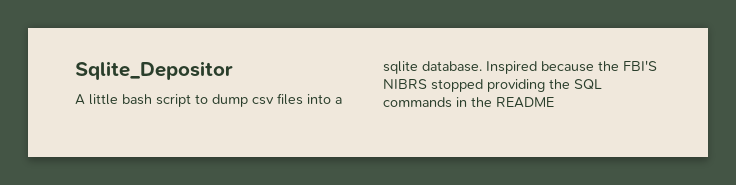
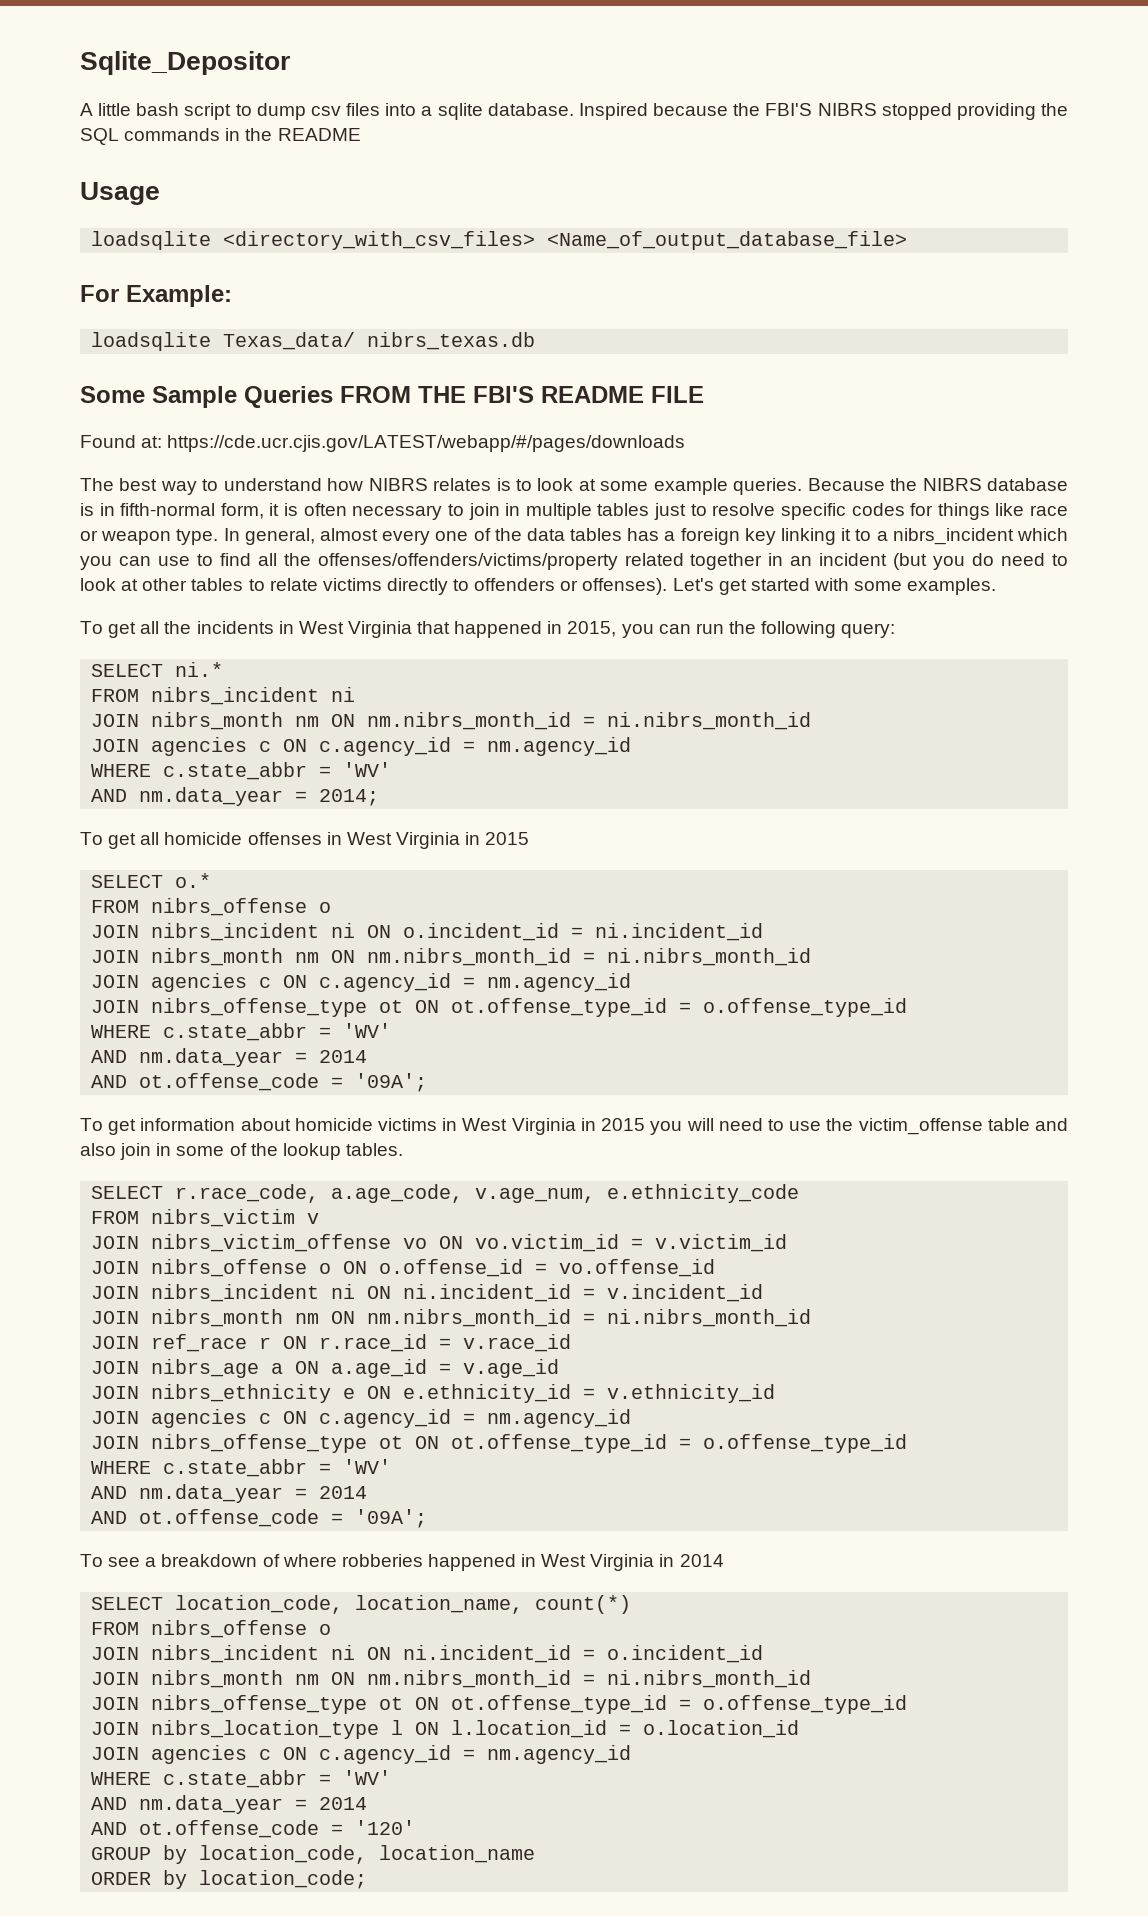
+ Usage
+ loadsqlite <directory_with_csv_files> <Name_of_output_database_file>
+ For Example:
+ loadsqlite Texas_data/ nibrs_texas.db
+ Some Sample Queries FROM THE FBI'S README FILE
+ Found at: https://cde.ucr.cjis.gov/LATEST/webapp/#/pages/downloads
+ The best way to understand how NIBRS relates is to look at some example queries. Because the NIBRS database is in fifth-normal form, it is often necessary to join in multiple tables just to resolve specific codes for things like race or weapon type. In general, almost every one of the data tables has a foreign key linking it to a nibrs_incident which you can use to find all the offenses/offenders/victims/property related together in an incident (but you do need to look at other tables to relate victims directly to offenders or offenses). Let's get started with some examples.
+ To get all the incidents in West Virginia that happened in 2015, you can run the following query:
+ SELECT ni.*
+ FROM nibrs_incident ni
+ JOIN nibrs_month nm ON nm.nibrs_month_id = ni.nibrs_month_id
+ JOIN agencies c ON c.agency_id = nm.agency_id
+ WHERE c.state_abbr = 'WV'
+ AND nm.data_year = 2014;
+ To get all homicide offenses in West Virginia in 2015
+ SELECT o.*
+ FROM nibrs_offense o
+ JOIN nibrs_incident ni ON o.incident_id = ni.incident_id
+ JOIN nibrs_month nm ON nm.nibrs_month_id = ni.nibrs_month_id
+ JOIN agencies c ON c.agency_id = nm.agency_id
+ JOIN nibrs_offense_type ot ON ot.offense_type_id = o.offense_type_id
+ WHERE c.state_abbr = 'WV'
+ AND nm.data_year = 2014
+ AND ot.offense_code = '09A';
+ To get information about homicide victims in West Virginia in 2015 you will need to use the victim_offense table and also join in some of the lookup tables.
+ SELECT r.race_code, a.age_code, v.age_num, e.ethnicity_code
+ FROM nibrs_victim v
+ JOIN nibrs_victim_offense vo ON vo.victim_id = v.victim_id
+ JOIN nibrs_offense o ON o.offense_id = vo.offense_id
+ JOIN nibrs_incident ni ON ni.incident_id = v.incident_id
+ JOIN nibrs_month nm ON nm.nibrs_month_id = ni.nibrs_month_id
+ JOIN ref_race r ON r.race_id = v.race_id
+ JOIN nibrs_age a ON a.age_id = v.age_id
+ JOIN nibrs_ethnicity e ON e.ethnicity_id = v.ethnicity_id
+ JOIN agencies c ON c.agency_id = nm.agency_id
+ JOIN nibrs_offense_type ot ON ot.offense_type_id = o.offense_type_id
+ WHERE c.state_abbr = 'WV'
+ AND nm.data_year = 2014
+ AND ot.offense_code = '09A';
+ To see a breakdown of where robberies happened in West Virginia in 2014
+ SELECT location_code, location_name, count(*)
+ FROM nibrs_offense o
+ JOIN nibrs_incident ni ON ni.incident_id = o.incident_id
+ JOIN nibrs_month nm ON nm.nibrs_month_id = ni.nibrs_month_id
+ JOIN nibrs_offense_type ot ON ot.offense_type_id = o.offense_type_id
+ JOIN nibrs_location_type l ON l.location_id = o.location_id
+ JOIN agencies c ON c.agency_id = nm.agency_id
+ WHERE c.state_abbr = 'WV'
+ AND nm.data_year = 2014
+ AND ot.offense_code = '120'
+ GROUP by location_code, location_name
+ ORDER by location_code;

